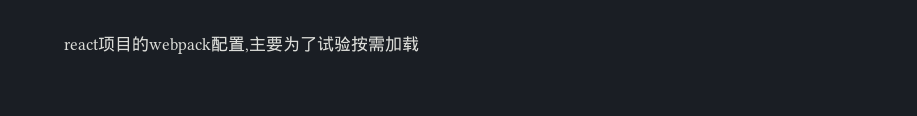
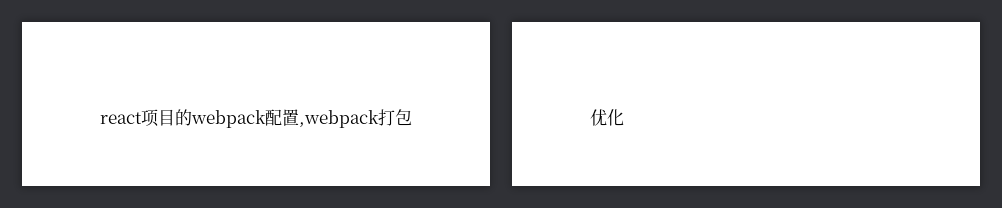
- react项目的webpack配置,主要为了试验按需加载
+ react项目的webpack配置,webpack打包优化

